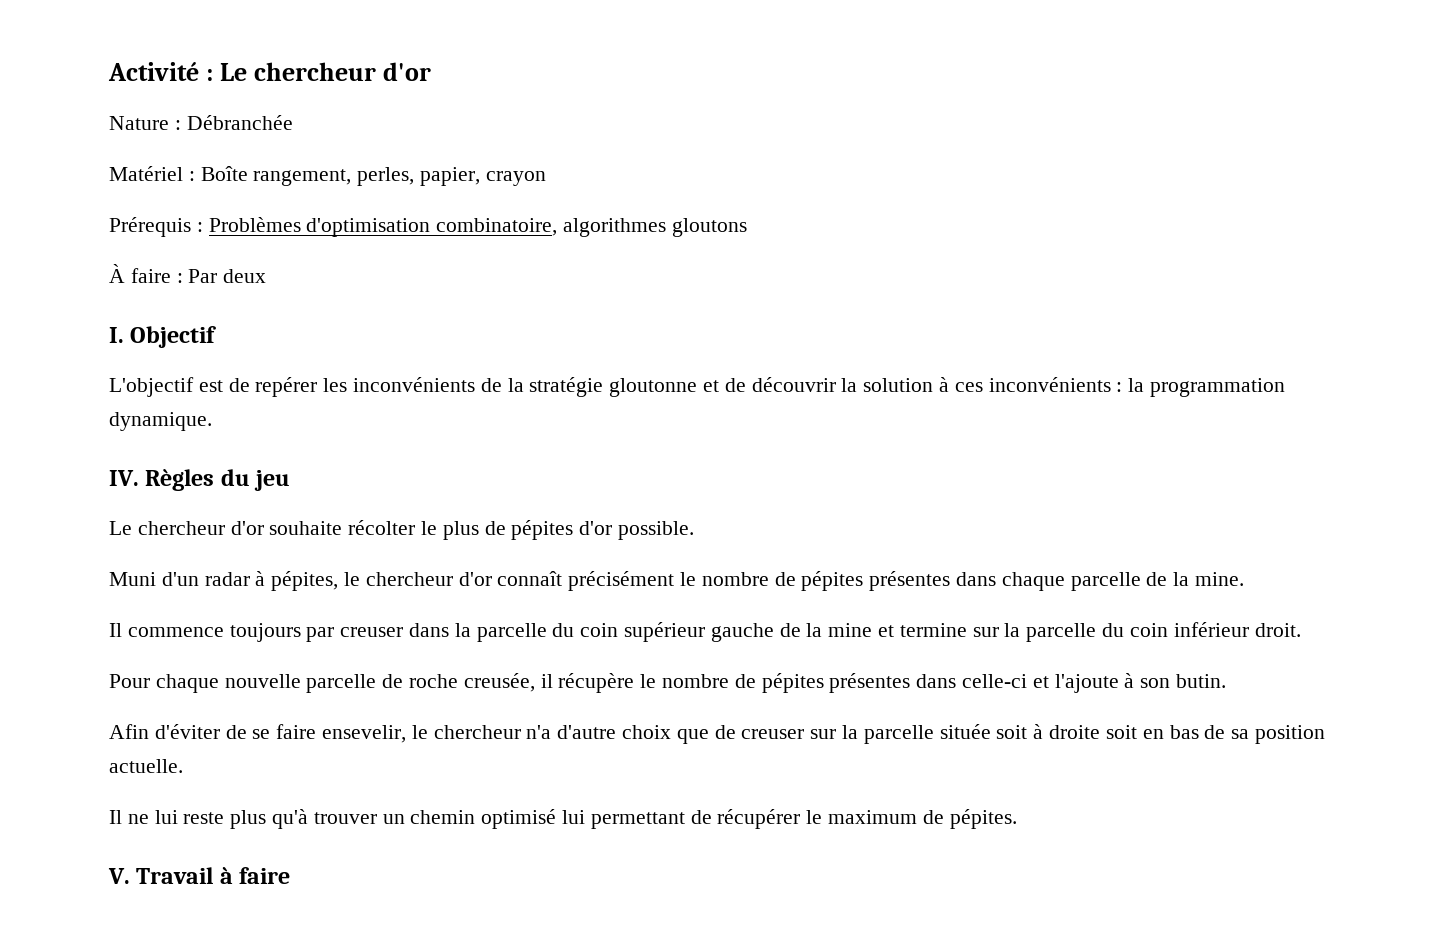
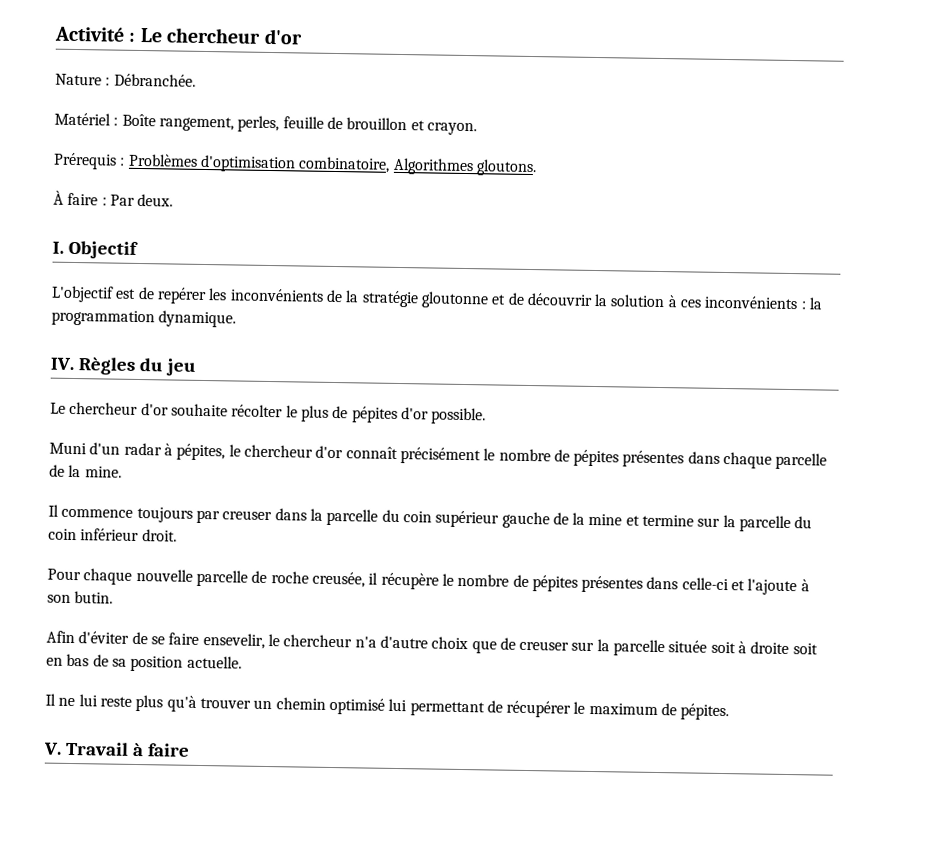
- Nature : Débranchée
+ Nature : Débranchée.
- Matériel : Boîte rangement, perles, papier, crayon
+ Matériel : Boîte rangement, perles, feuille de brouillon et crayon.
- Prérequis : Problèmes d'optimisation combinatoire, algorithmes gloutons
+ Prérequis : Problèmes d'optimisation combinatoire, Algorithmes gloutons.
- À faire : Par deux
+ À faire : Par deux.

